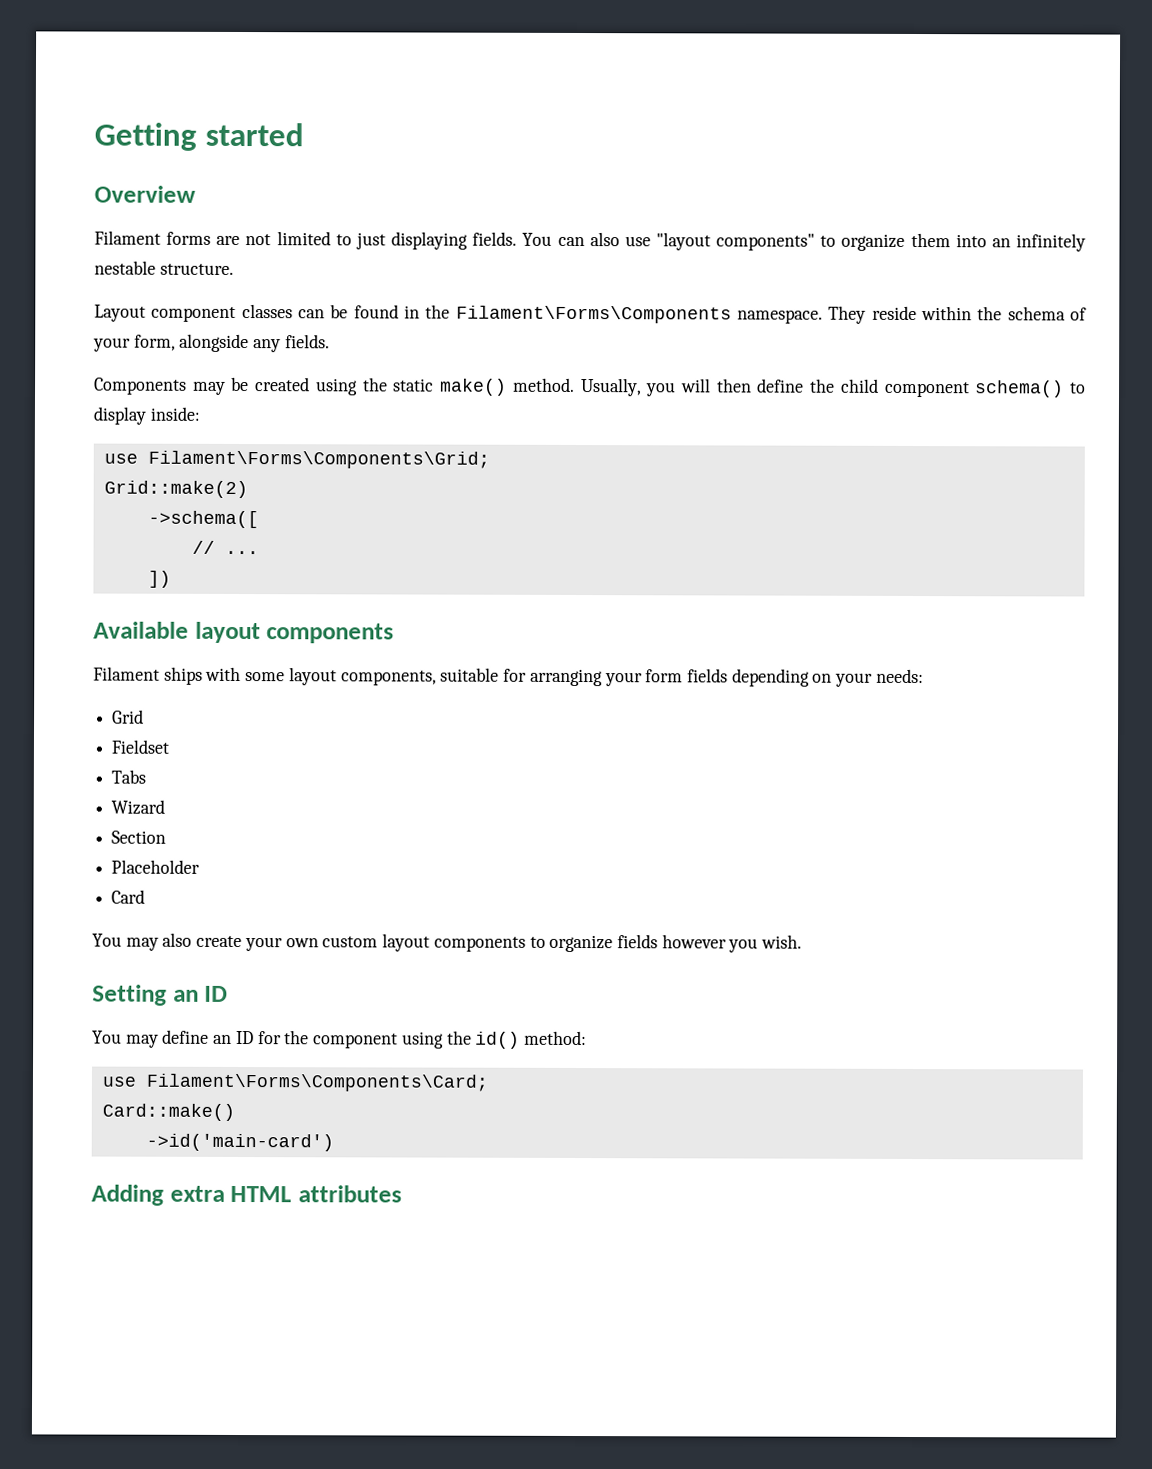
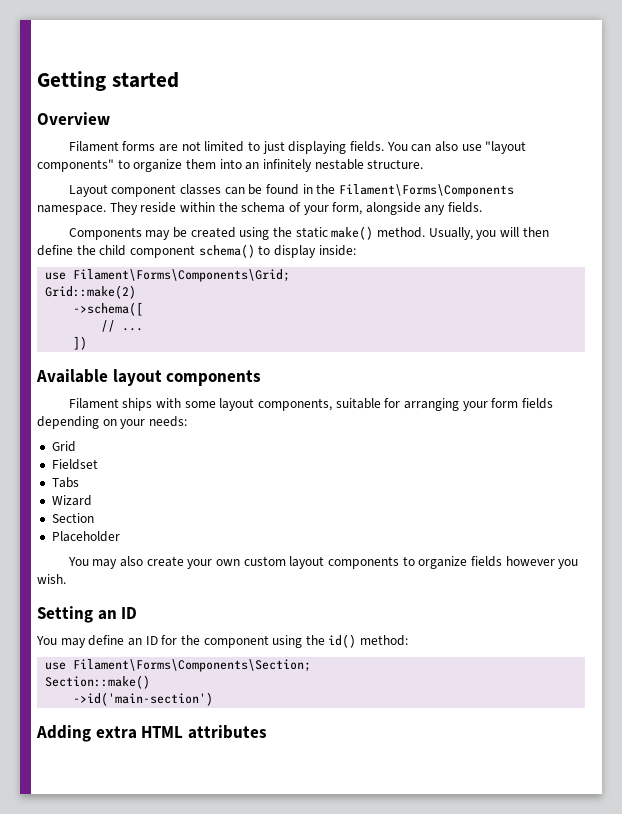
- Card
- use Filament\Forms\Components\Card;
- Card::make()
- ->id('main-card')
+ use Filament\Forms\Components\Section;
+ Section::make()
+ ->id('main-section')

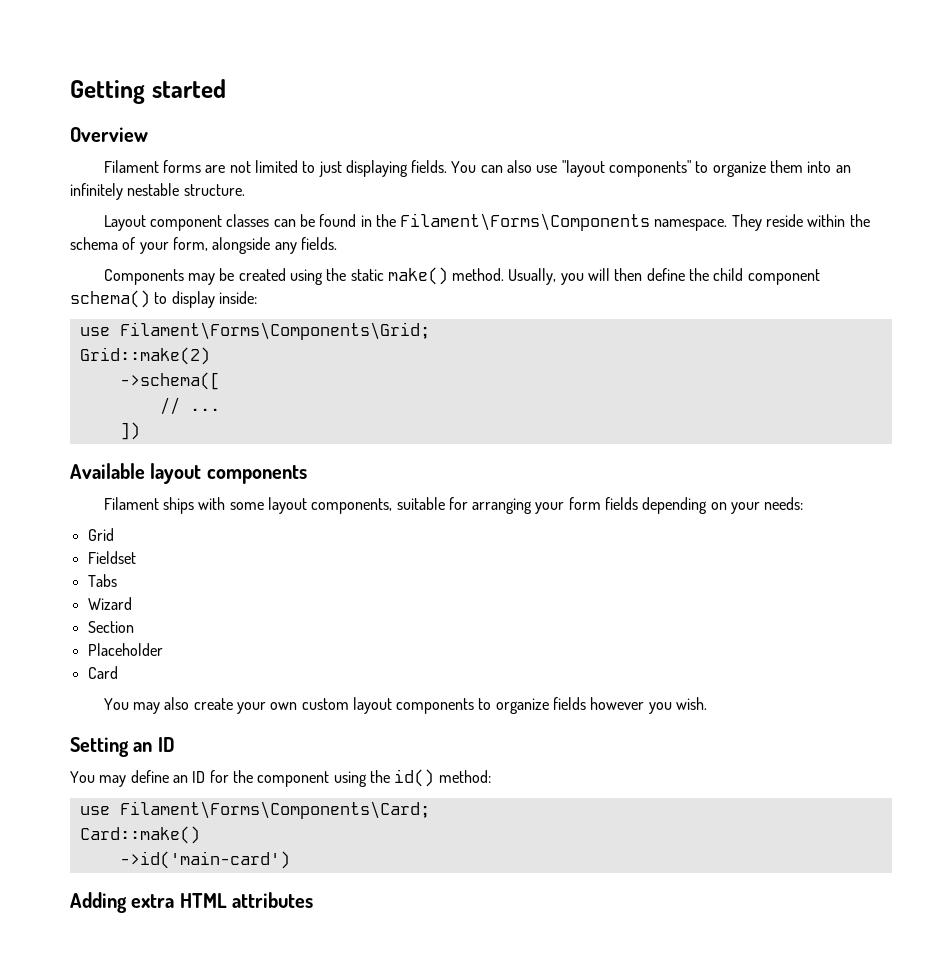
+ Card
- use Filament\Forms\Components\Section;
- Section::make()
- ->id('main-section')
+ use Filament\Forms\Components\Card;
+ Card::make()
+ ->id('main-card')

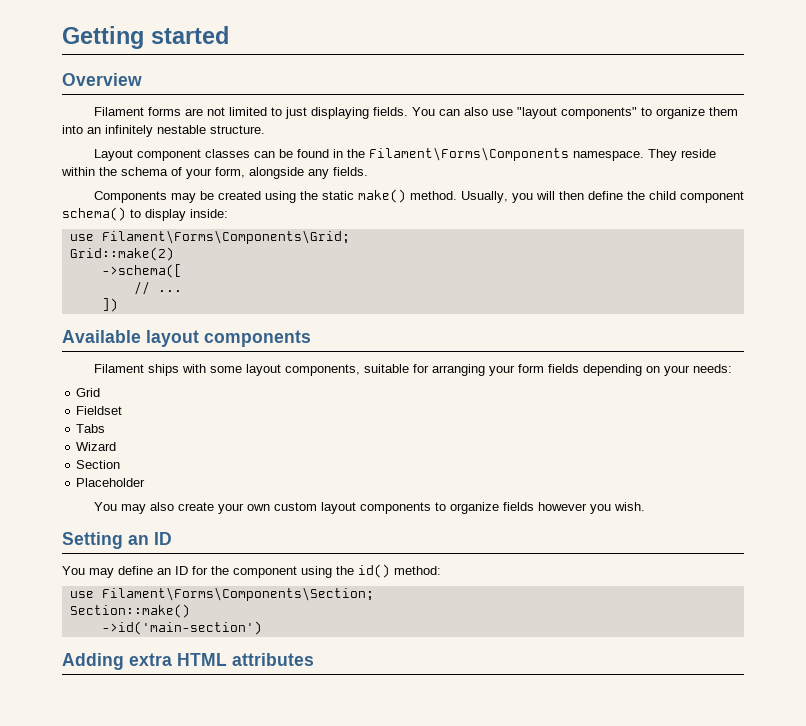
- Card
- use Filament\Forms\Components\Card;
- Card::make()
- ->id('main-card')
+ use Filament\Forms\Components\Section;
+ Section::make()
+ ->id('main-section')

